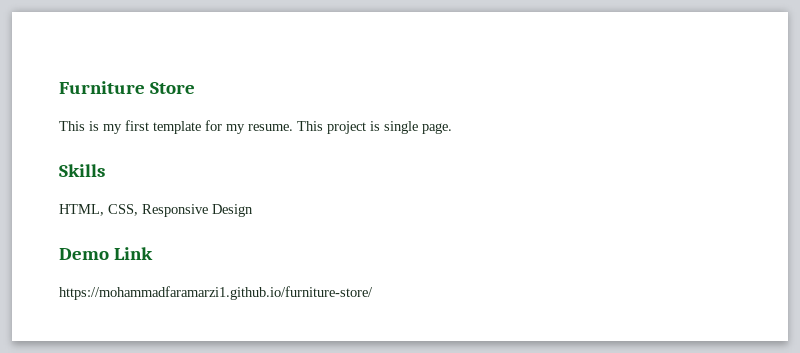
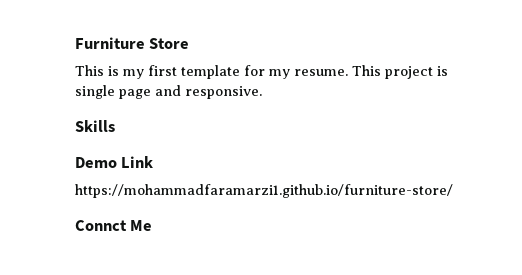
- This project is single page.
+ This project is single page and responsive.
  Skills
- HTML, CSS, Responsive Design
+ Connct Me

